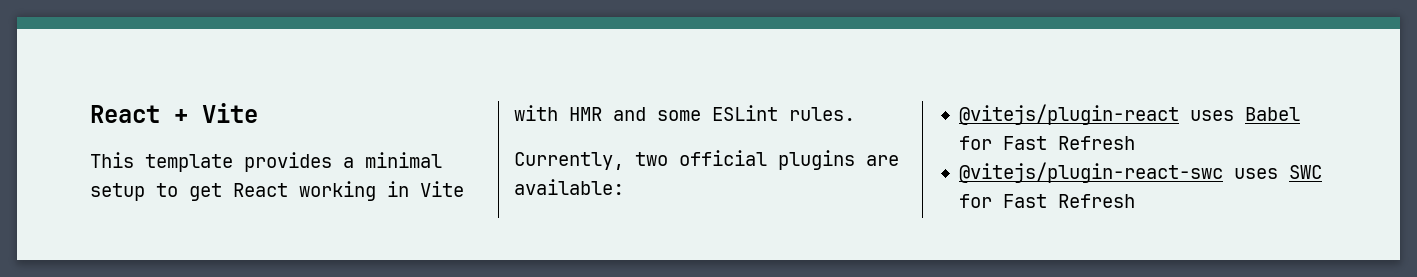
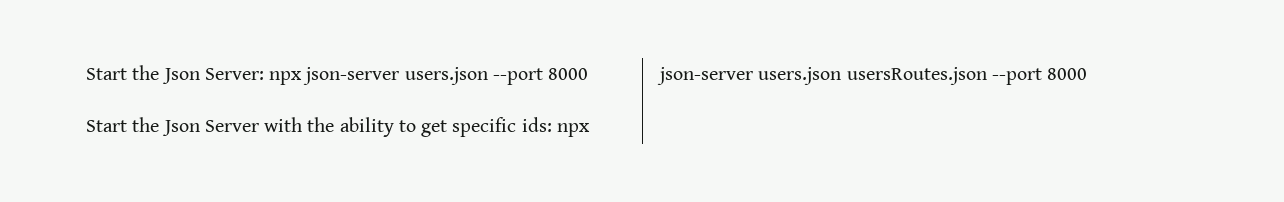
- React + Vite
- This template provides a minimal setup to get React working in Vite with HMR and some ESLint rules.
- Currently, two official plugins are available:
- @vitejs/plugin-react uses Babel for Fast Refresh
- @vitejs/plugin-react-swc uses SWC for Fast Refresh
+ Start the Json Server: npx json-server users.json --port 8000
+ Start the Json Server with the ability to get specific ids: npx json-server users.json usersRoutes.json --port 8000

